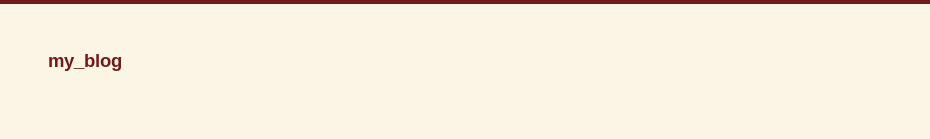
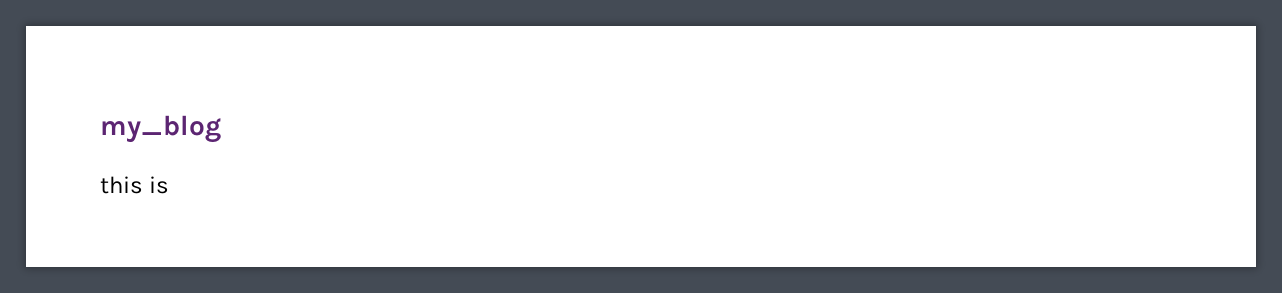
+ this is

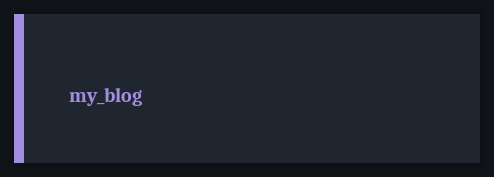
- this is

